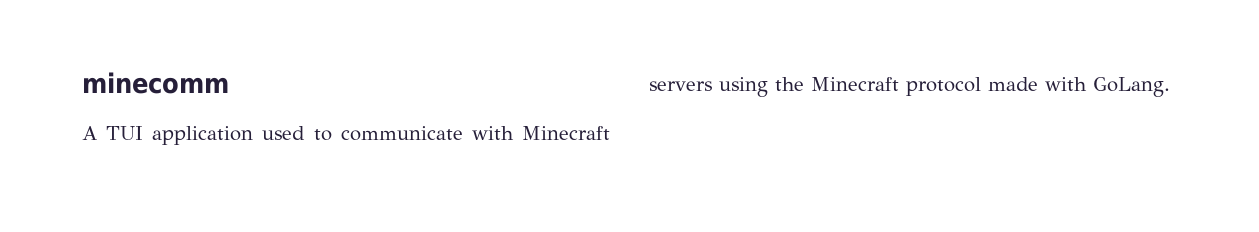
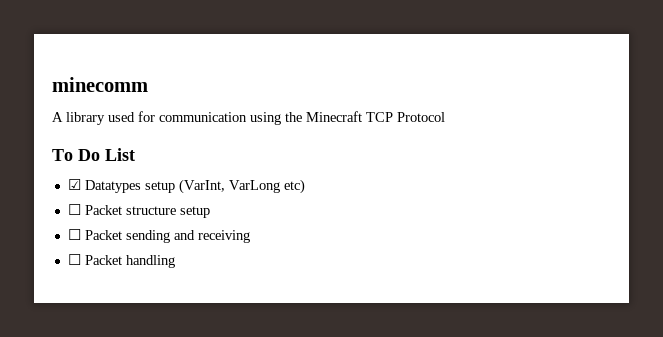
- A TUI application used to communicate with Minecraft servers using the Minecraft protocol made with GoLang.
+ A library used for communication using the Minecraft TCP Protocol
+ To Do List
+ ☑ Datatypes setup (VarInt, VarLong etc)
+ ☐ Packet structure setup
+ ☐ Packet sending and receiving
+ ☐ Packet handling

